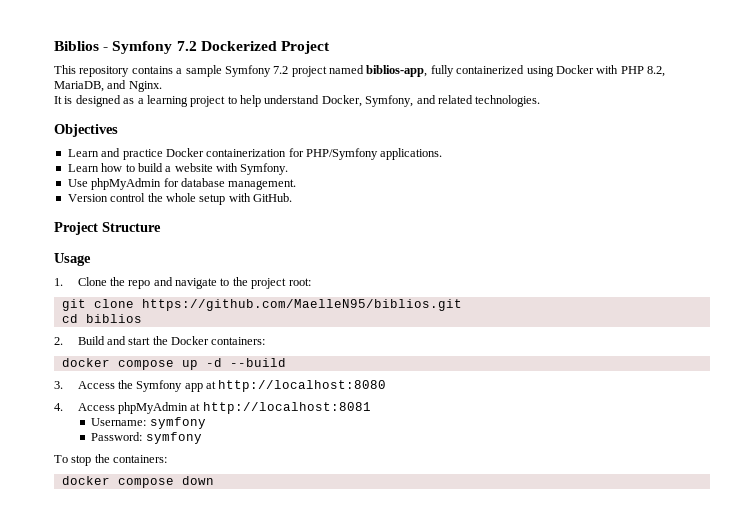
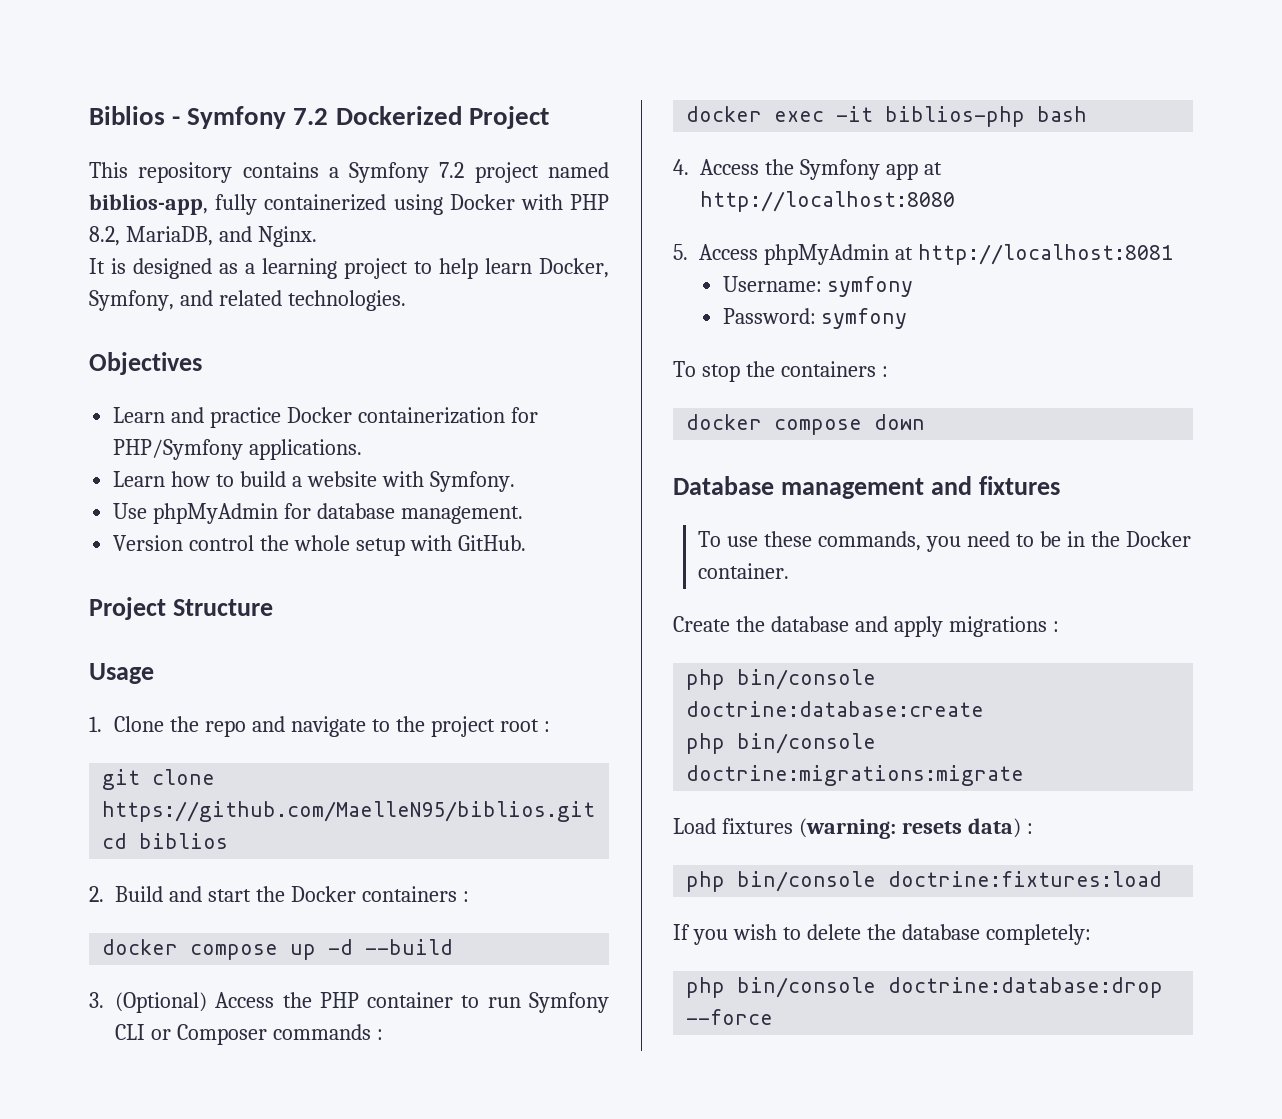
- This repository contains a sample Symfony 7.2 project named biblios-app, fully containerized using Docker with PHP 8.2, MariaDB, and Nginx.
+ This repository contains a Symfony 7.2 project named biblios-app, fully containerized using Docker with PHP 8.2, MariaDB, and Nginx.
- It is designed as a learning project to help understand Docker, Symfony, and related technologies.
+ It is designed as a learning project to help learn Docker, Symfony, and related technologies.
- 1. Clone the repo and navigate to the project root:
+ 1. Clone the repo and navigate to the project root :
- 2. Build and start the Docker containers:
+ 2. Build and start the Docker containers :
- 3. Access the Symfony app at http://localhost:8080
+ 3. (Optional) Access the PHP container to run Symfony CLI or Composer commands :
+ docker exec -it biblios-php bash
+ 4. Access the Symfony app at http://localhost:8080
- 4. Access phpMyAdmin at http://localhost:8081
+ 5. Access phpMyAdmin at http://localhost:8081
- To stop the containers:
+ To stop the containers :
+ Database management and fixtures
+ To use these commands, you need to be in the Docker container.
+ Create the database and apply migrations :
+ php bin/console doctrine:database:create
+ php bin/console doctrine:migrations:migrate
+ Load fixtures (warning: resets data) :
+ php bin/console doctrine:fixtures:load
+ If you wish to delete the database completely:
+ php bin/console doctrine:database:drop --force

